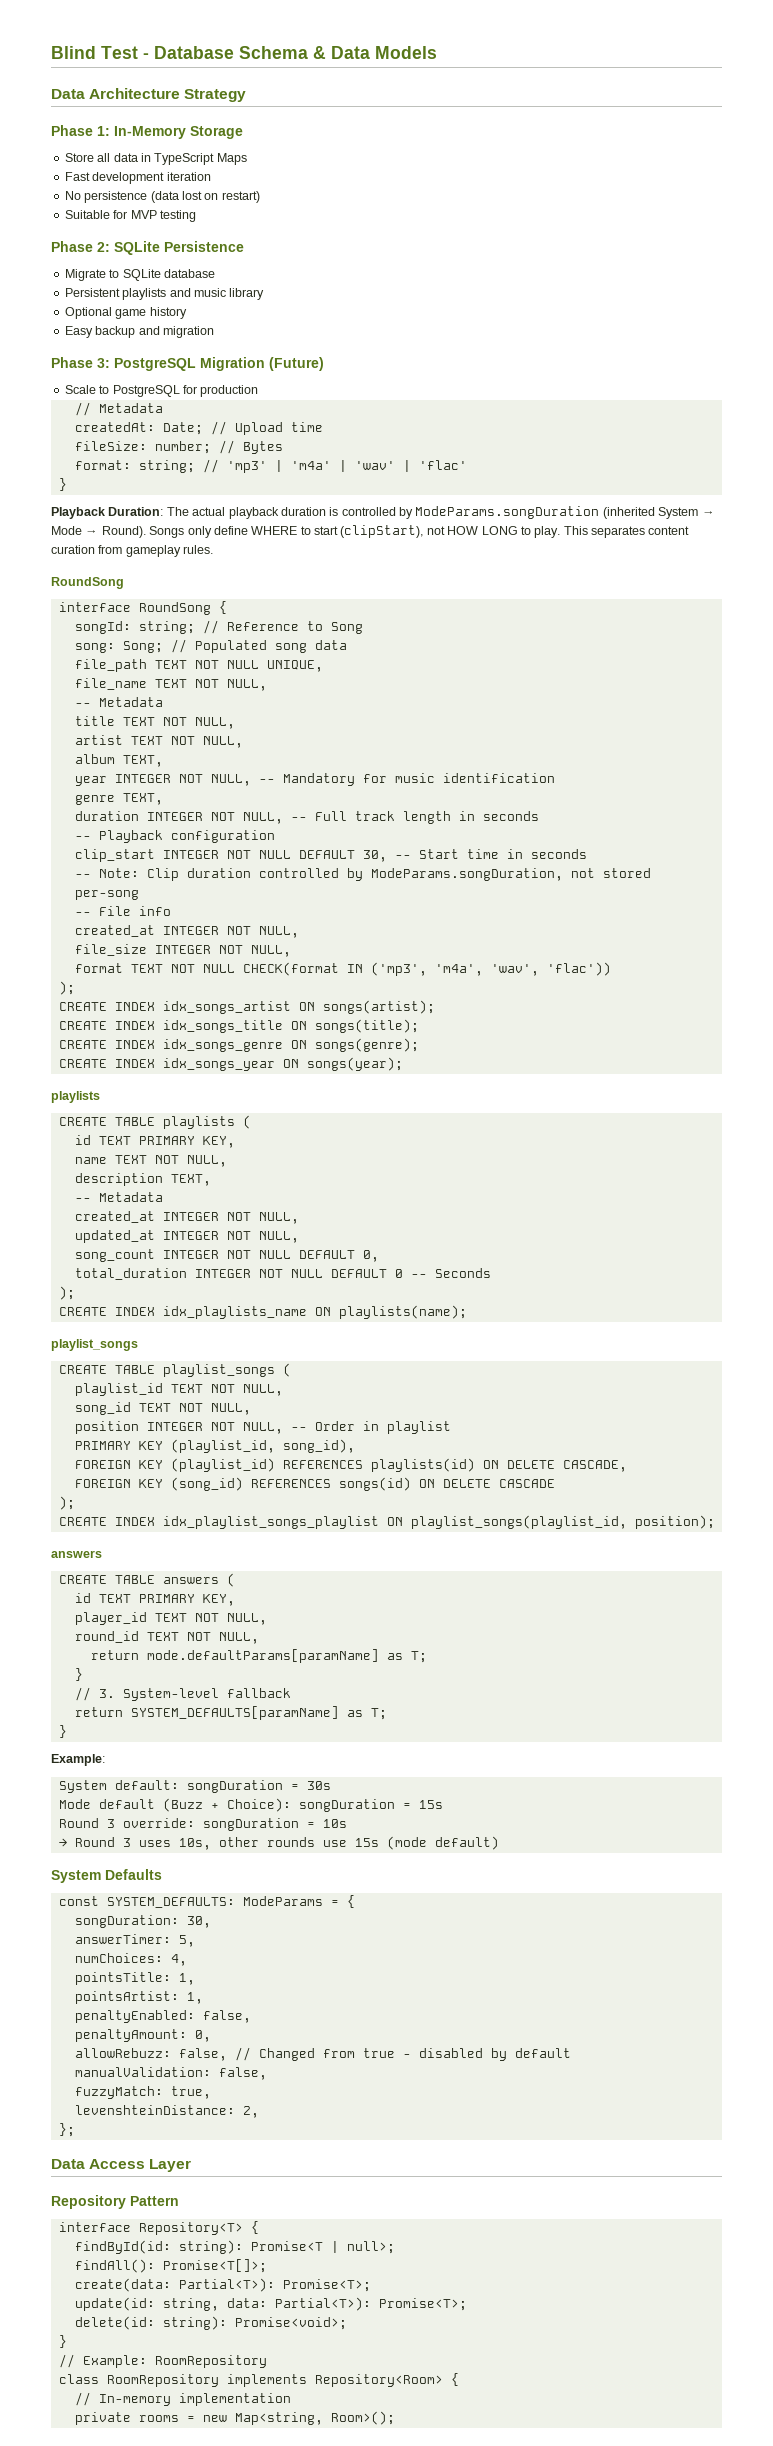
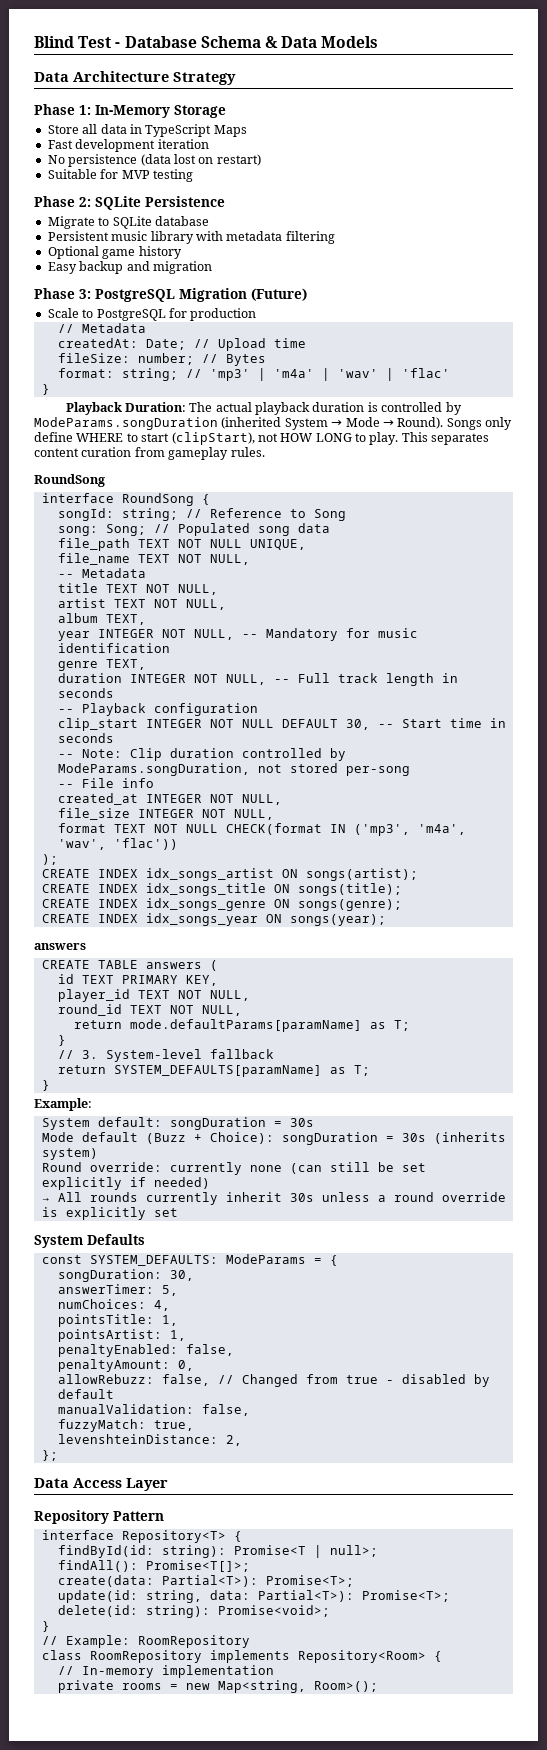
- Persistent playlists and music library
+ Persistent music library with metadata filtering
  CREATE INDEX idx_songs_year ON songs(year);
- playlists
- CREATE TABLE playlists (
- id TEXT PRIMARY KEY,
- name TEXT NOT NULL,
- description TEXT,
- -- Metadata
- created_at INTEGER NOT NULL,
- updated_at INTEGER NOT NULL,
- song_count INTEGER NOT NULL DEFAULT 0,
- total_duration INTEGER NOT NULL DEFAULT 0 -- Seconds
- );
- CREATE INDEX idx_playlists_name ON playlists(name);
- playlist_songs
- CREATE TABLE playlist_songs (
- playlist_id TEXT NOT NULL,
- song_id TEXT NOT NULL,
- position INTEGER NOT NULL, -- Order in playlist
- PRIMARY KEY (playlist_id, song_id),
- FOREIGN KEY (playlist_id) REFERENCES playlists(id) ON DELETE CASCADE,
- FOREIGN KEY (song_id) REFERENCES songs(id) ON DELETE CASCADE
- );
- CREATE INDEX idx_playlist_songs_playlist ON playlist_songs(playlist_id, position);
- Mode default (Buzz + Choice): songDuration = 15s
- Round 3 override: songDuration = 10s
- → Round 3 uses 10s, other rounds use 15s (mode default)
+ Mode default (Buzz + Choice): songDuration = 30s (inherits system)
+ Round override: currently none (can still be set explicitly if needed)
+ → All rounds currently inherit 30s unless a round override is explicitly set

